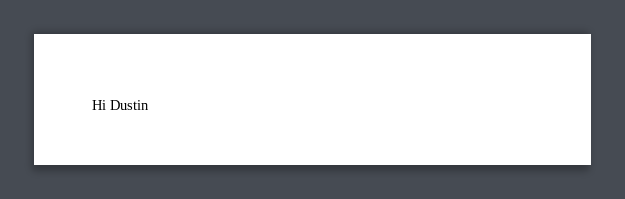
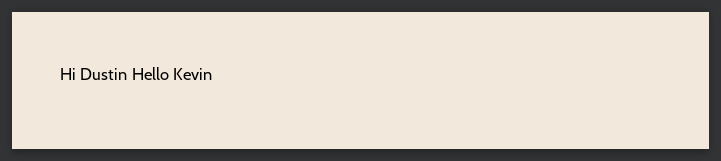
- Hi Dustin
+ Hi Dustin Hello Kevin

